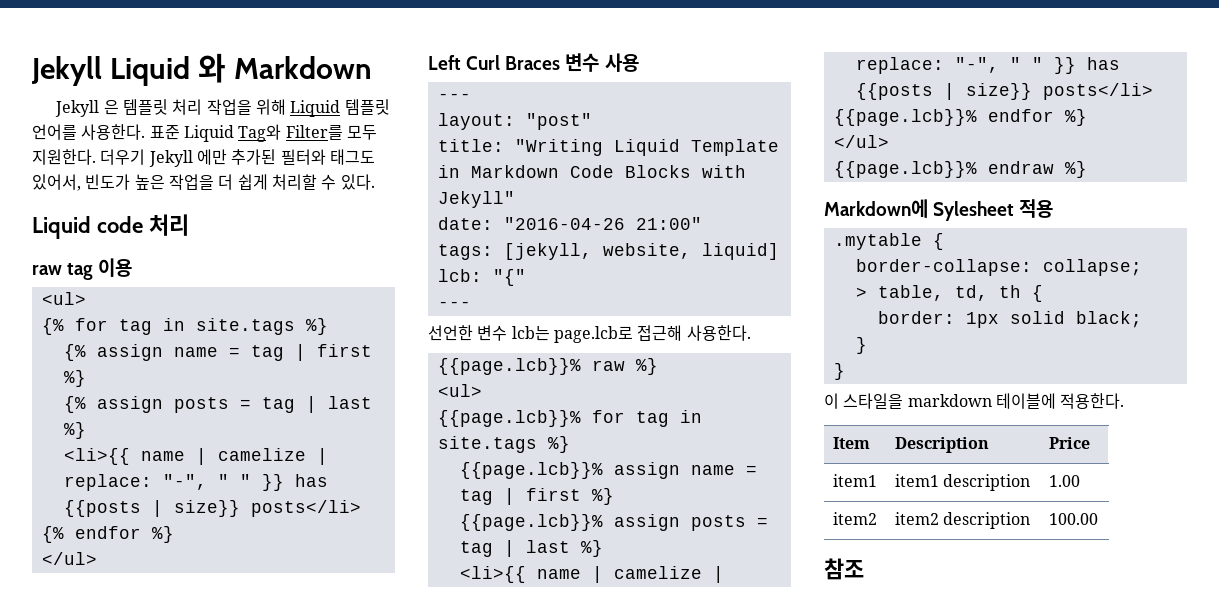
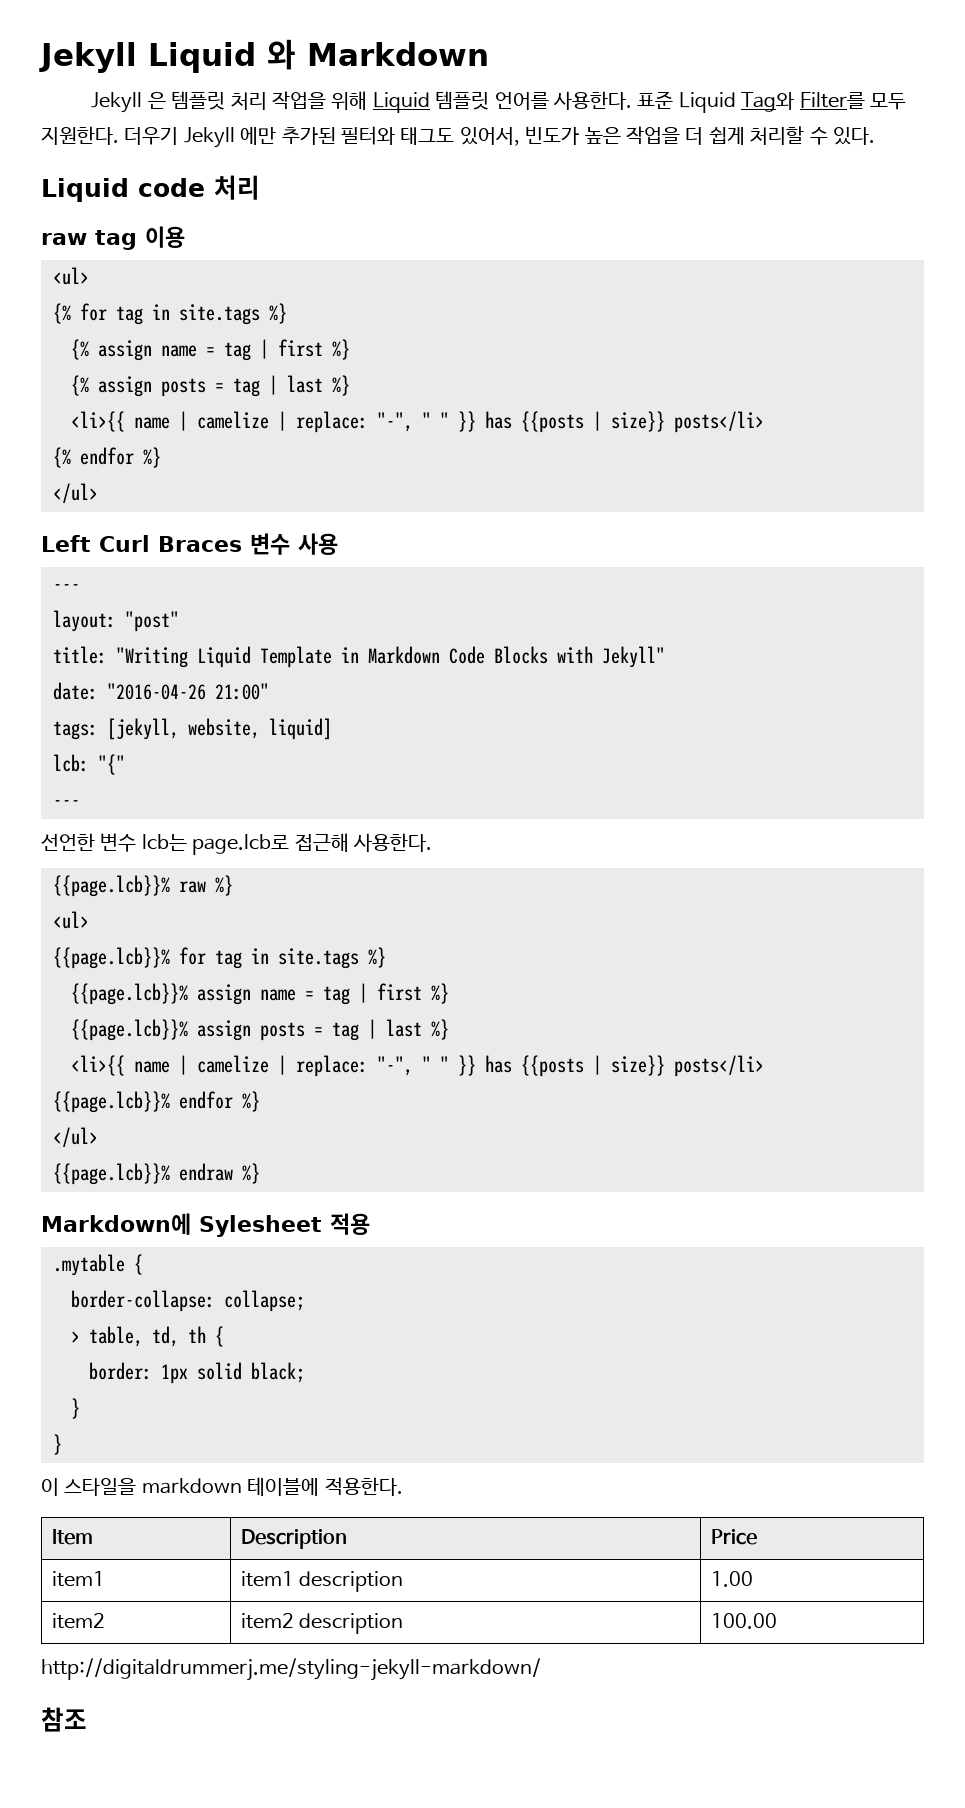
+ http://digitaldrummerj.me/styling-jekyll-markdown/

